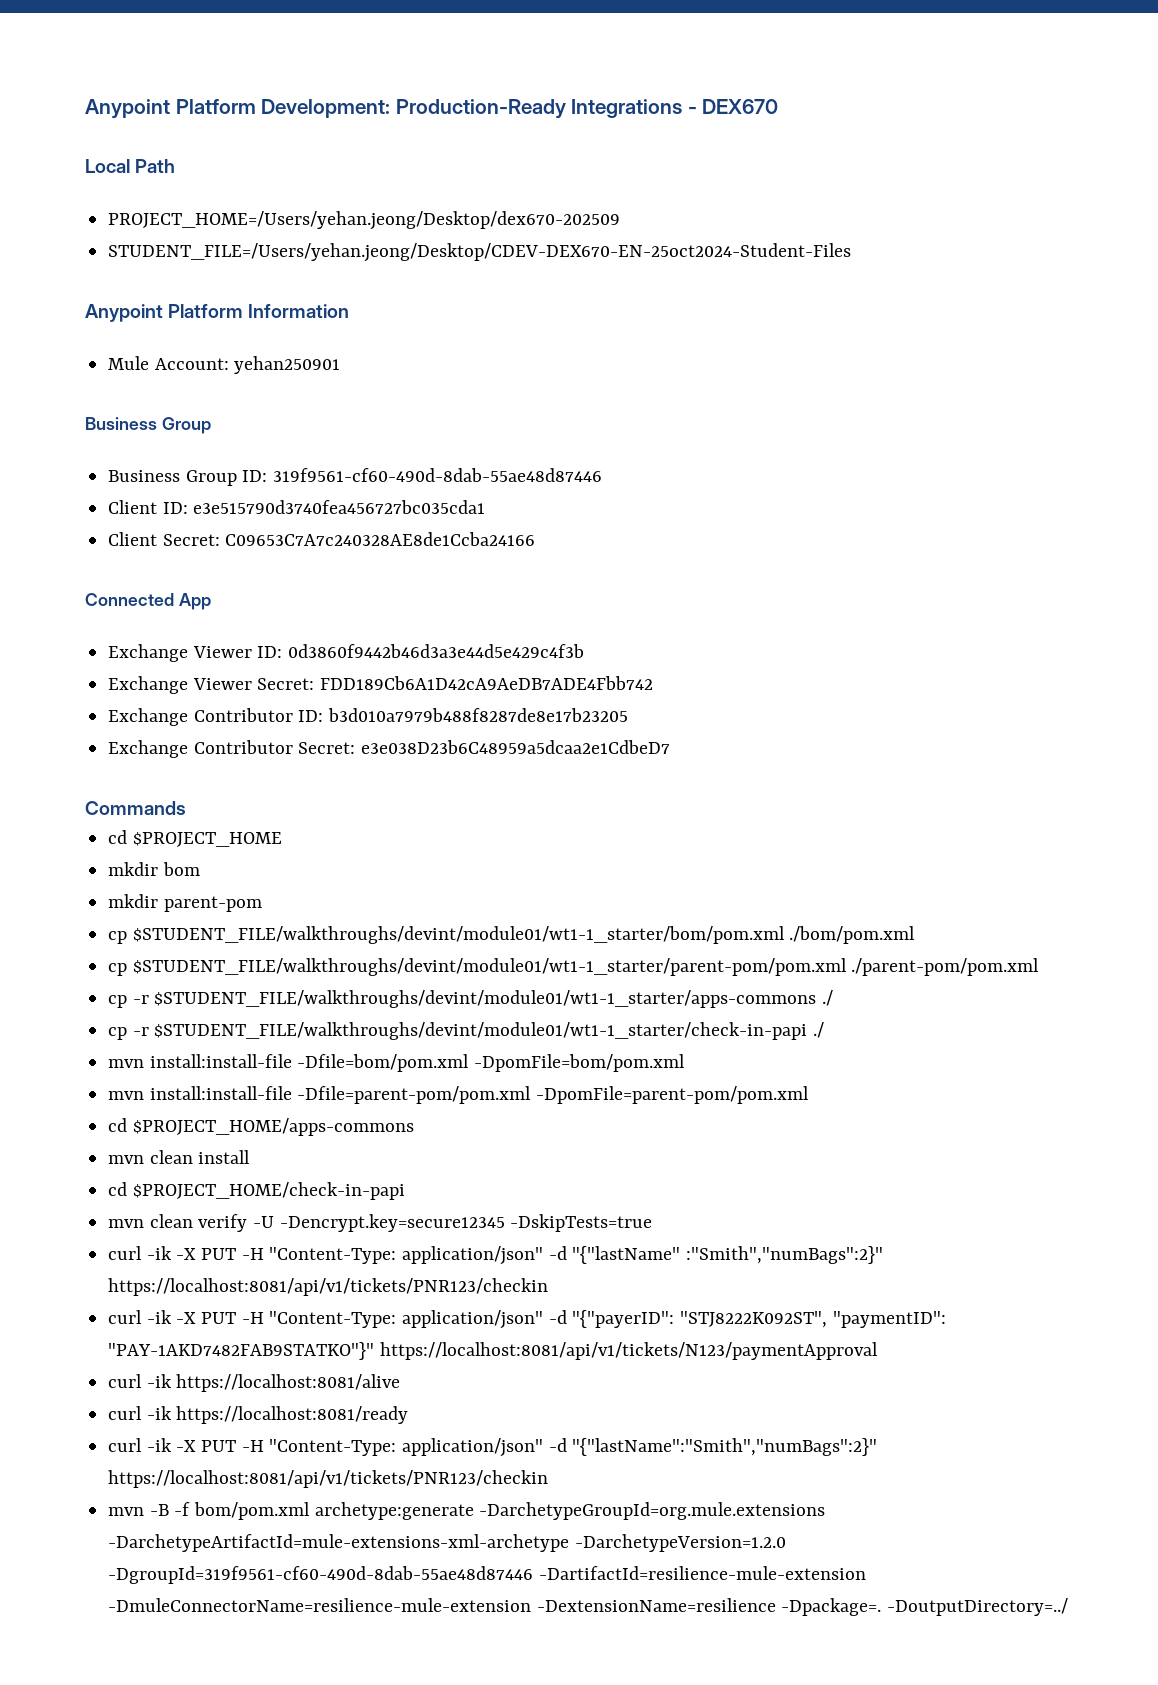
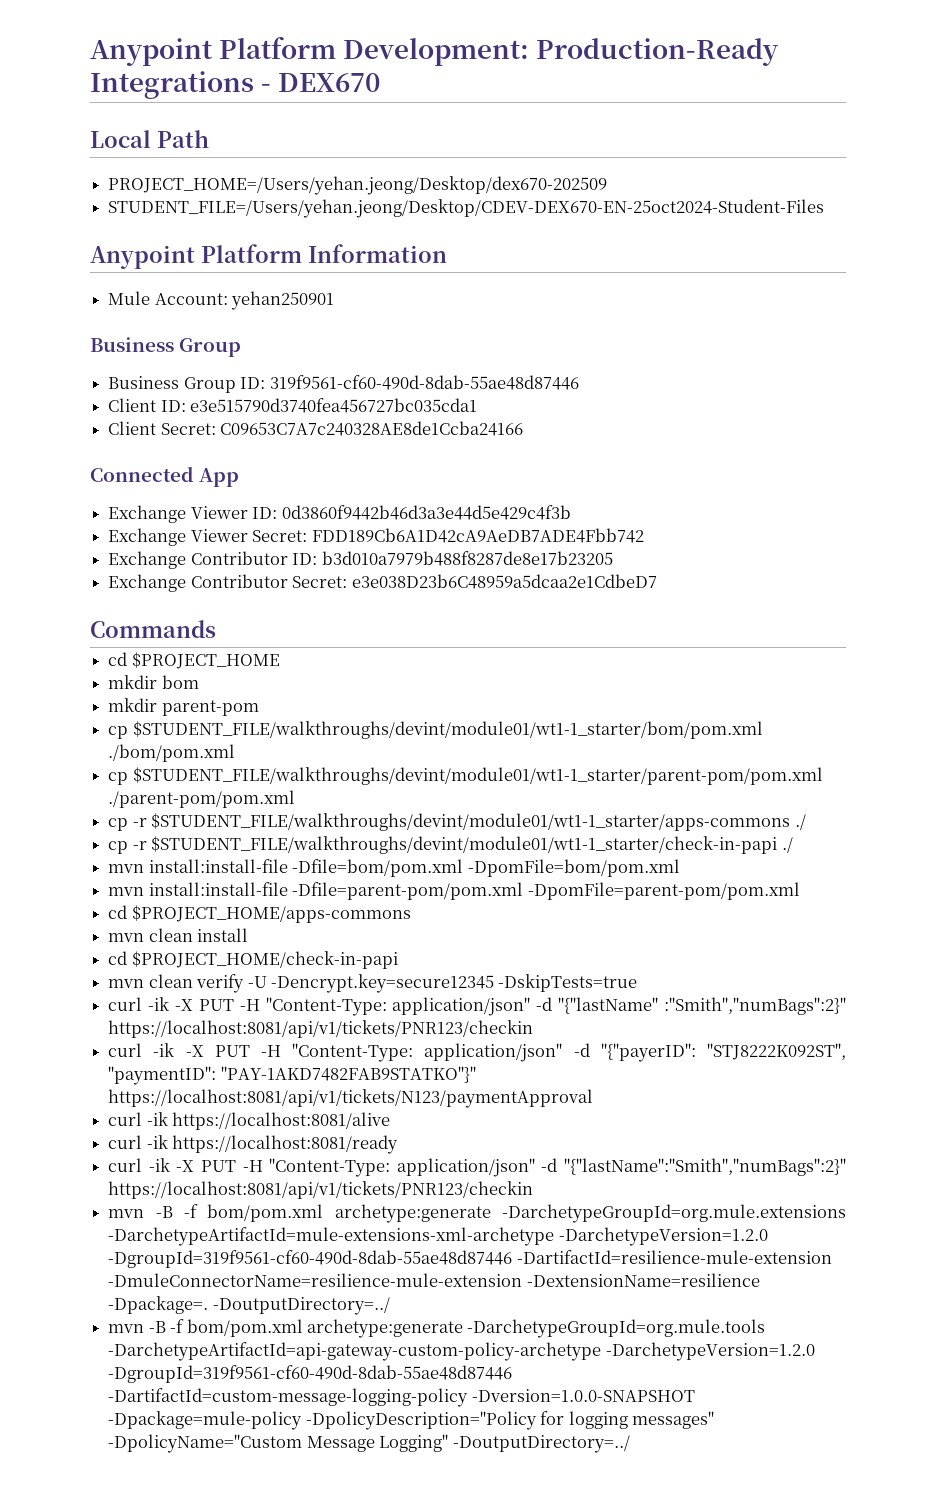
+ mvn -B -f bom/pom.xml archetype:generate -DarchetypeGroupId=org.mule.tools -DarchetypeArtifactId=api-gateway-custom-policy-archetype -DarchetypeVersion=1.2.0 -DgroupId=319f9561-cf60-490d-8dab-55ae48d87446 -DartifactId=custom-message-logging-policy -Dversion=1.0.0-SNAPSHOT -Dpackage=mule-policy -DpolicyDescription="Policy for logging messages" -DpolicyName="Custom Message Logging" -DoutputDirectory=../

